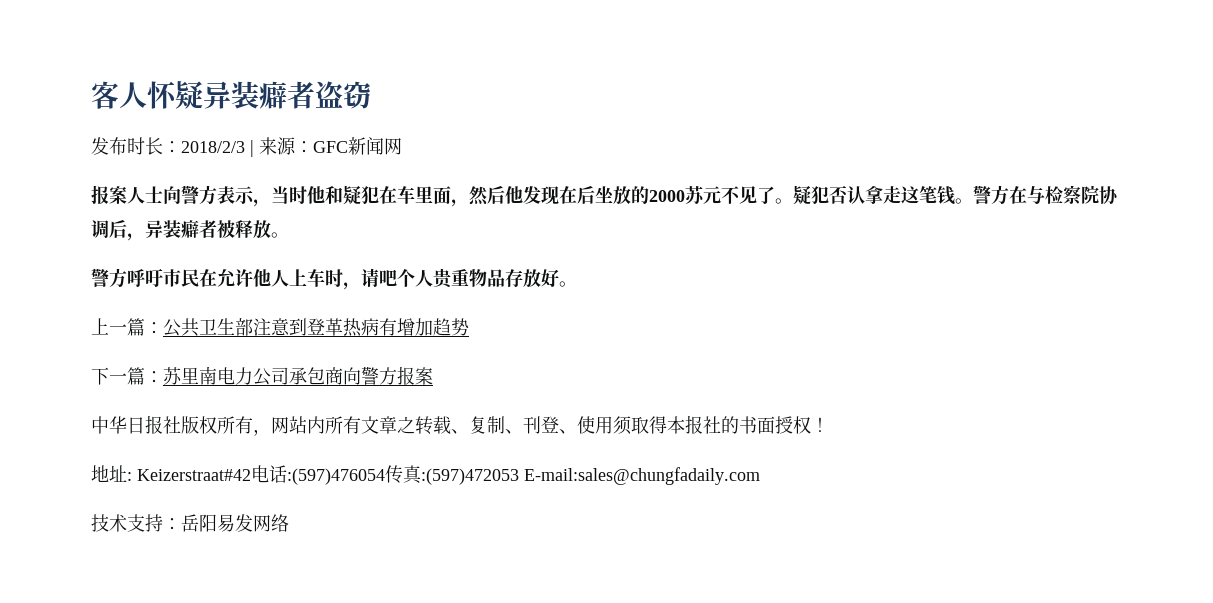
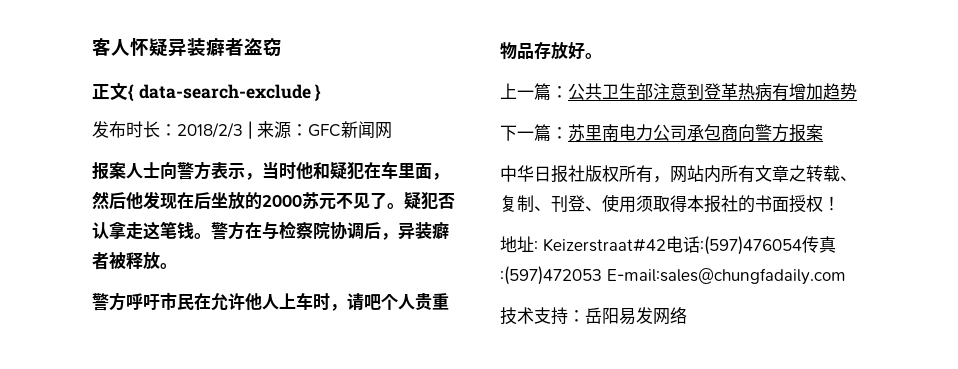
+ 正文{ data-search-exclude }

